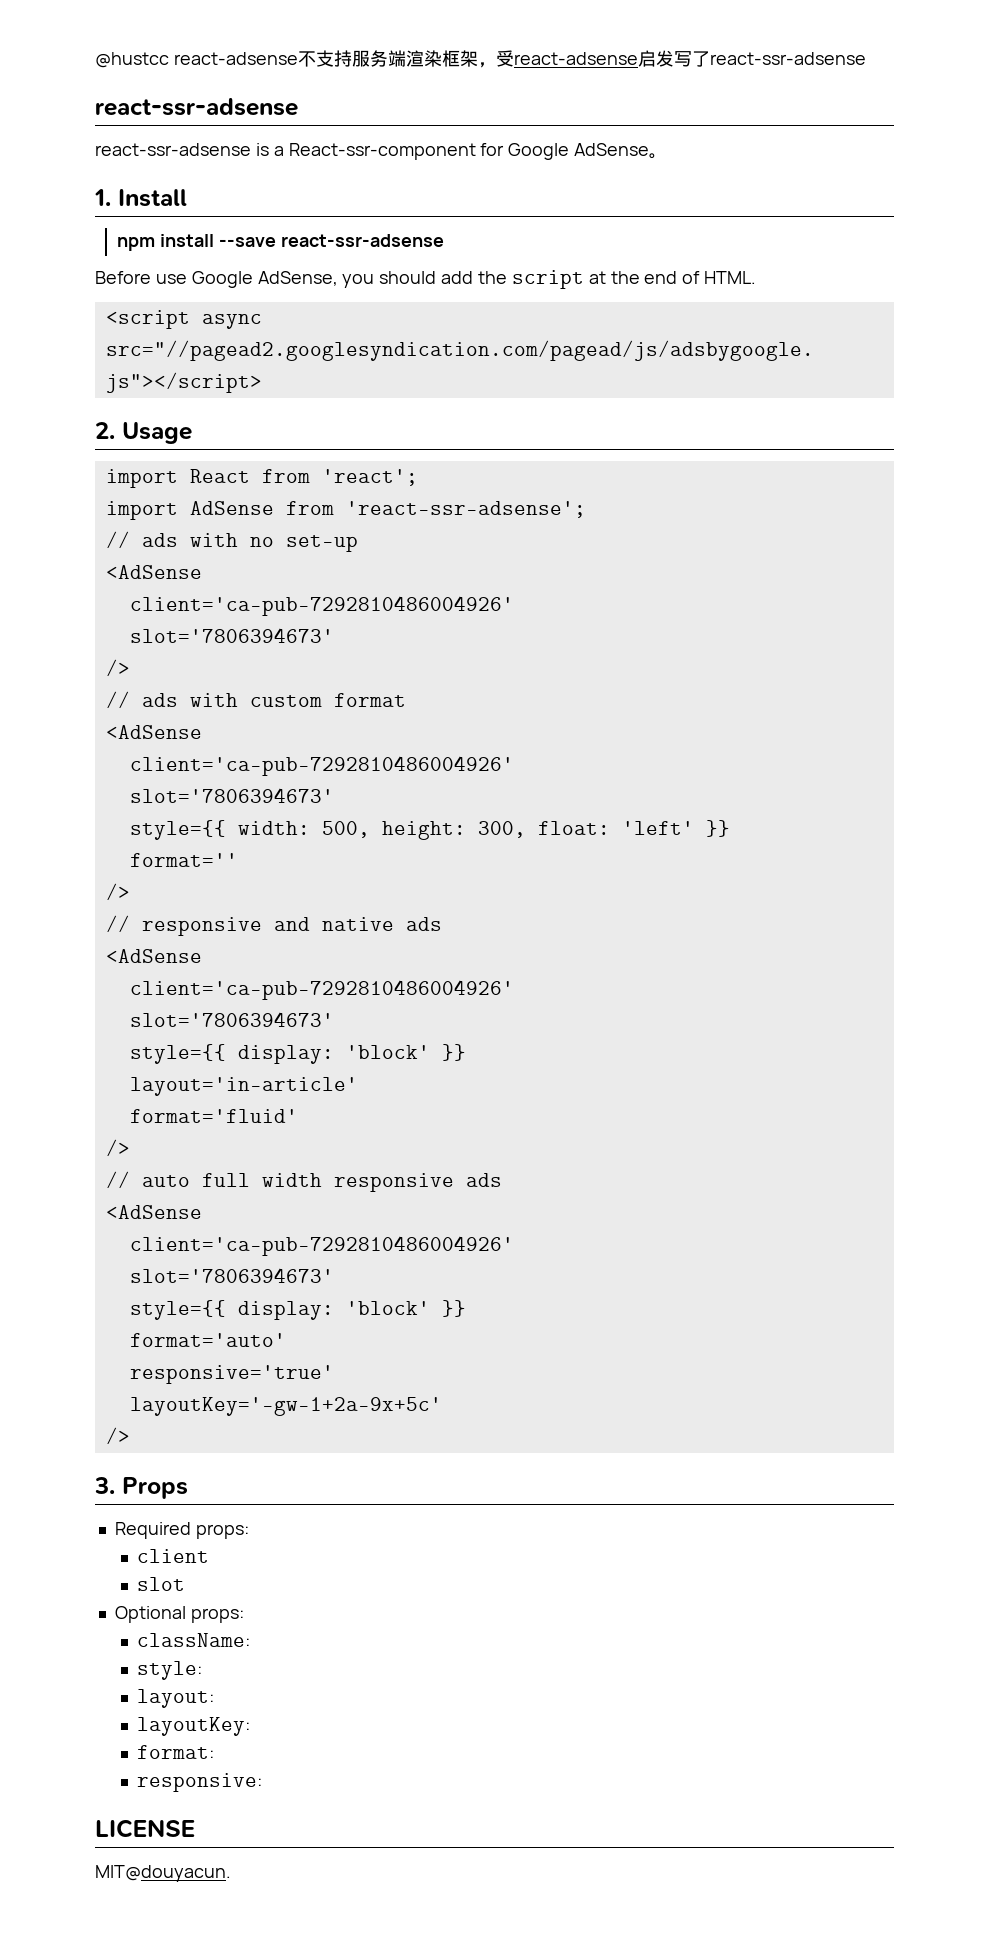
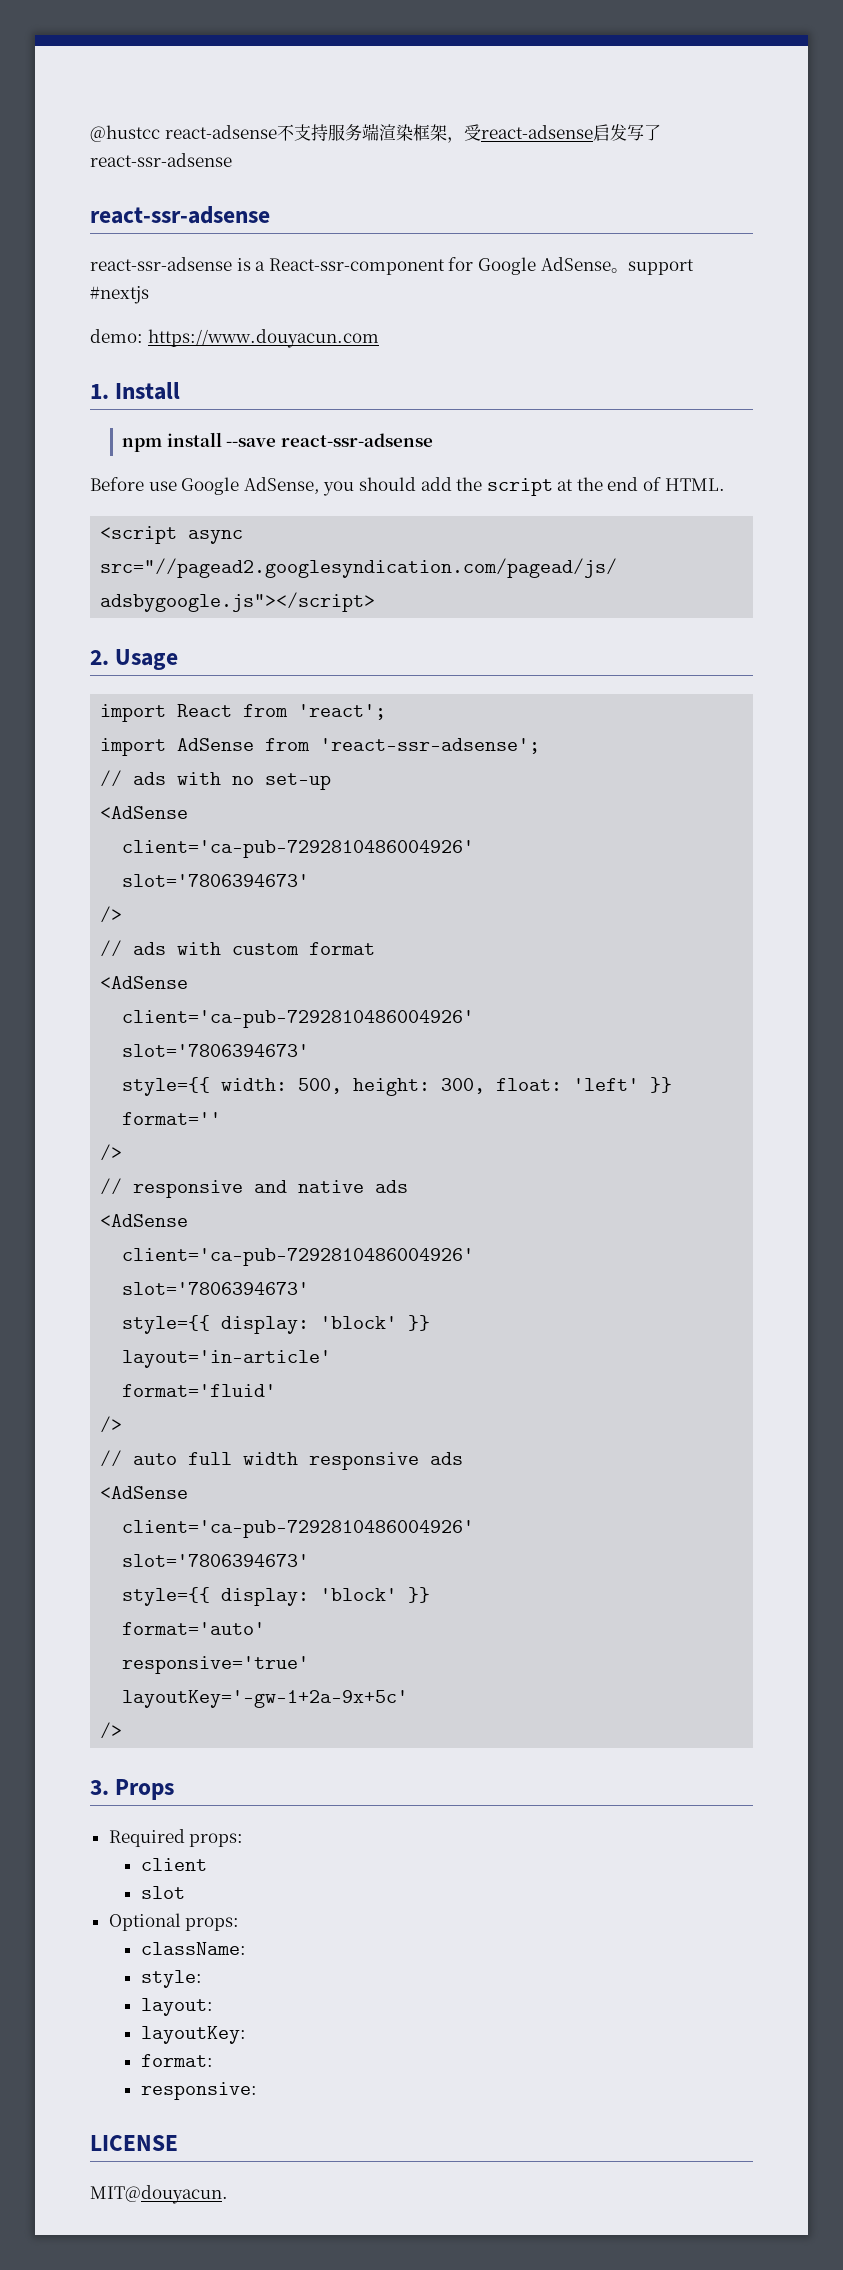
- react-ssr-adsense is a React-ssr-component for Google AdSense。
+ react-ssr-adsense is a React-ssr-component for Google AdSense。support #nextjs
+ demo: https://www.douyacun.com

